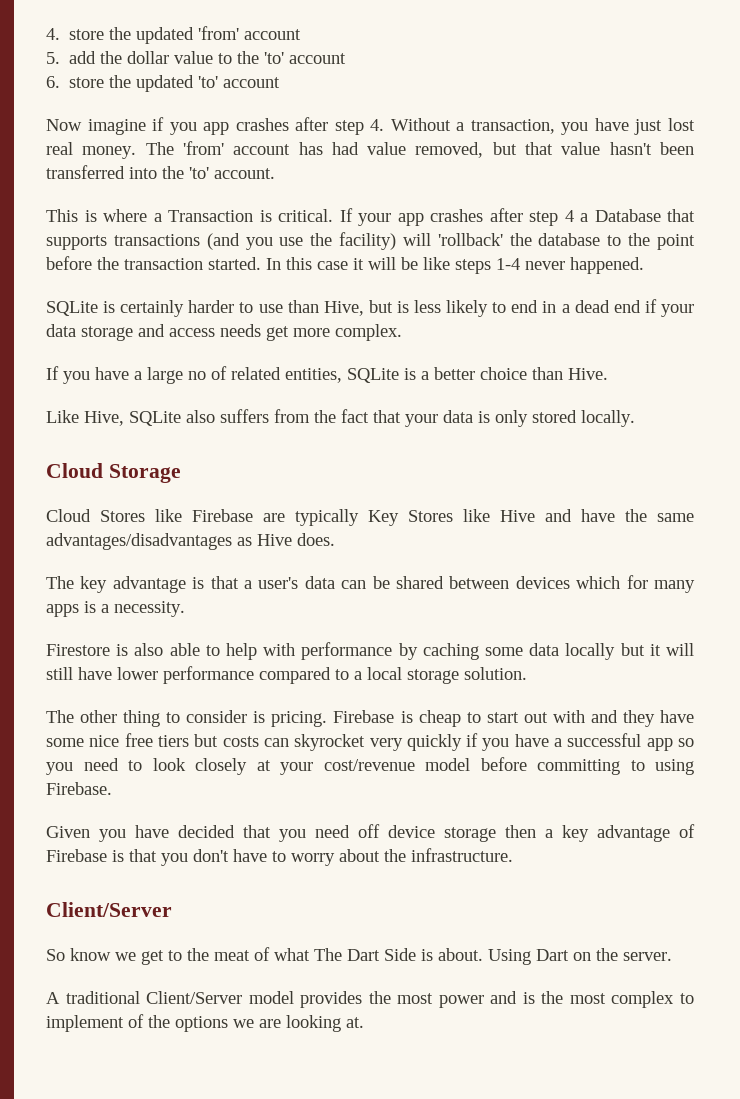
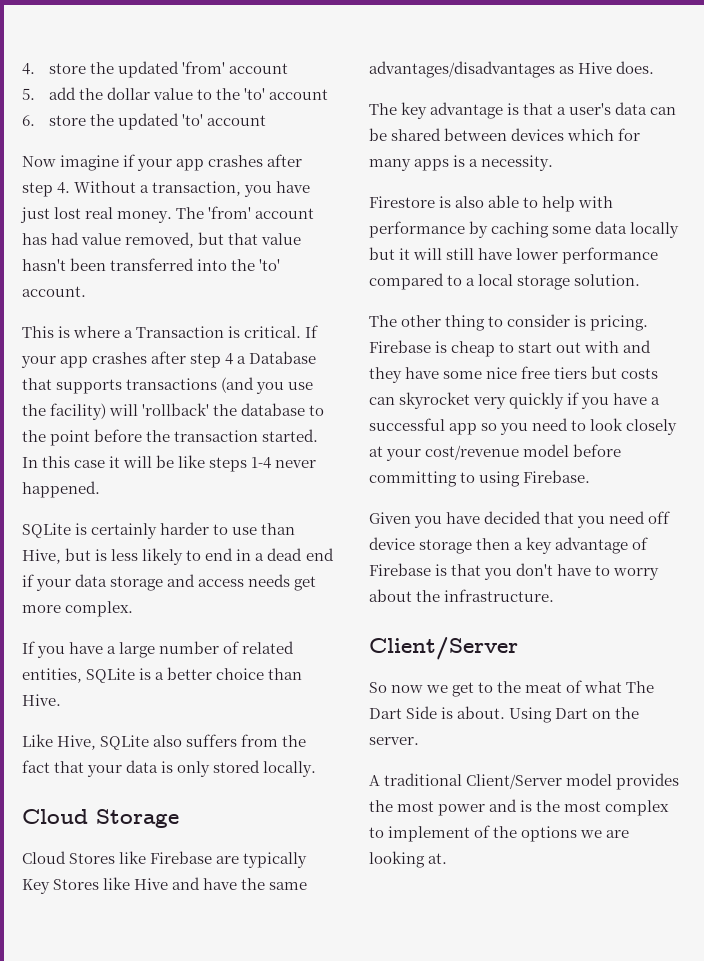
- Now imagine if you app crashes after step 4. Without a transaction, you have just lost real money.
+ Now imagine if your app crashes after step 4. Without a transaction, you have just lost real money.
- If you have a large no of related entities, SQLite is a better choice than Hive.
+ If you have a large number of related entities, SQLite is a better choice than Hive.
- So know we get to the meat of what The Dart Side is about.
+ So now we get to the meat of what The Dart Side is about.

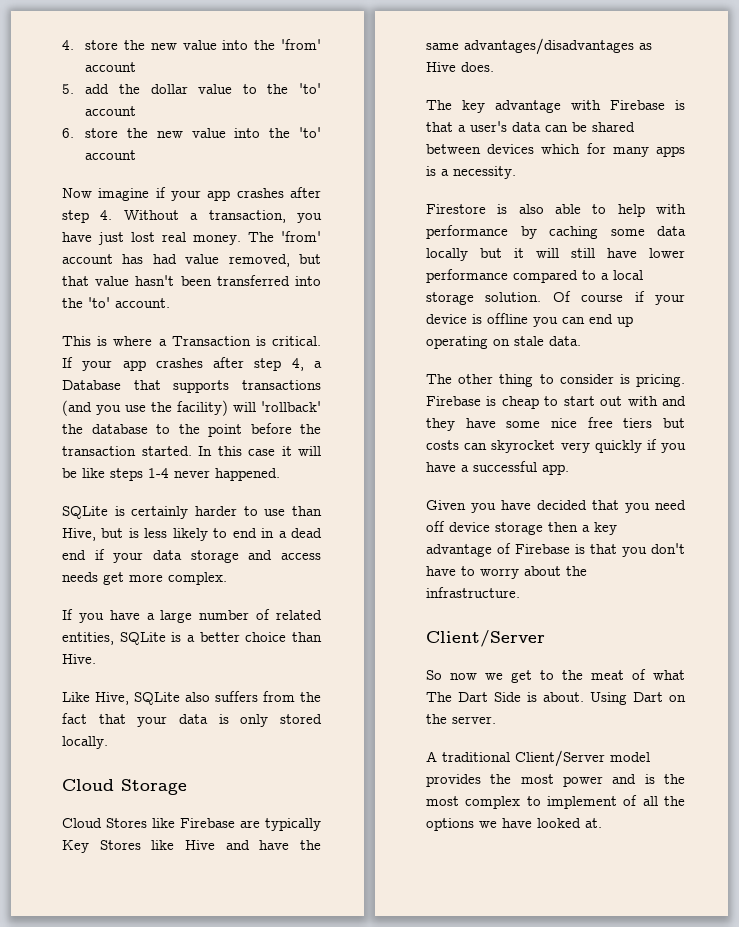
- 4. store the updated 'from' account
+ 4. store the new value into the 'from' account
- 6. store the updated 'to' account
+ 6. store the new value into the 'to' account
- If your app crashes after step 4 a Database that supports transactions (and you use the facility) will 'rollback' the database to the point before the transaction started.
+ If your app crashes after step 4, a Database that supports transactions (and you use the facility) will 'rollback' the database to the point before the transaction started.
- The key advantage is that a user's data can be shared between devices which for many apps is a necessity.
+ The key advantage with Firebase is that a user's data can be shared between devices which for many apps is a necessity.
+ Of course if your device is offline you can end up operating on stale data.
- Firebase is cheap to start out with and they have some nice free tiers but costs can skyrocket very quickly if you have a successful app so you need to look closely at your cost/revenue model before committing to using Firebase.
+ Firebase is cheap to start out with and they have some nice free tiers but costs can skyrocket very quickly if you have a successful app.
- A traditional Client/Server model provides the most power and is the most complex to implement of the options we are looking at.
+ A traditional Client/Server model provides the most power and is the most complex to implement of all the options we have looked at.

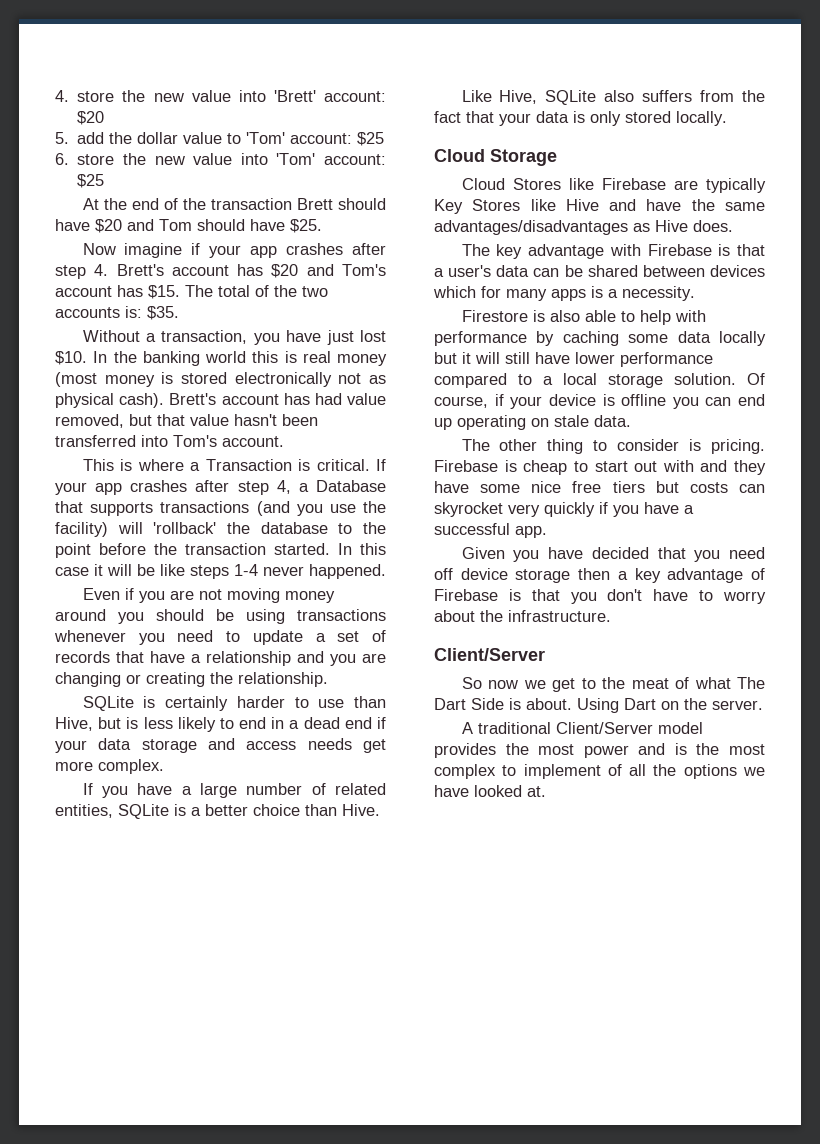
- 4. store the new value into the 'from' account
+ 4. store the new value into 'Brett' account: $20
- 5. add the dollar value to the 'to' account
+ 5. add the dollar value to 'Tom' account: $25
- 6. store the new value into the 'to' account
+ 6. store the new value into 'Tom' account: $25
+ At the end of the transaction Brett should have $20 and Tom should have $25.
- Now imagine if your app crashes after step 4. Without a transaction, you have just lost real money. The 'from' account has had value removed, but that value hasn't been transferred into the 'to' account.
+ Now imagine if your app crashes after step 4. Brett's account has $20 and Tom's account has $15. The total of the two accounts is: $35.
+ Without a transaction, you have just lost $10. In the banking world this is real money (most money is stored electronically not as physical cash). Brett's account has had value removed, but that value hasn't been transferred into Tom's account.
+ Even if you are not moving money around you should be using transactions whenever you need to update a set of records that have a relationship and you are changing or creating the relationship.
- Of course if your device is offline you can end up operating on stale data.
+ Of course, if your device is offline you can end up operating on stale data.

